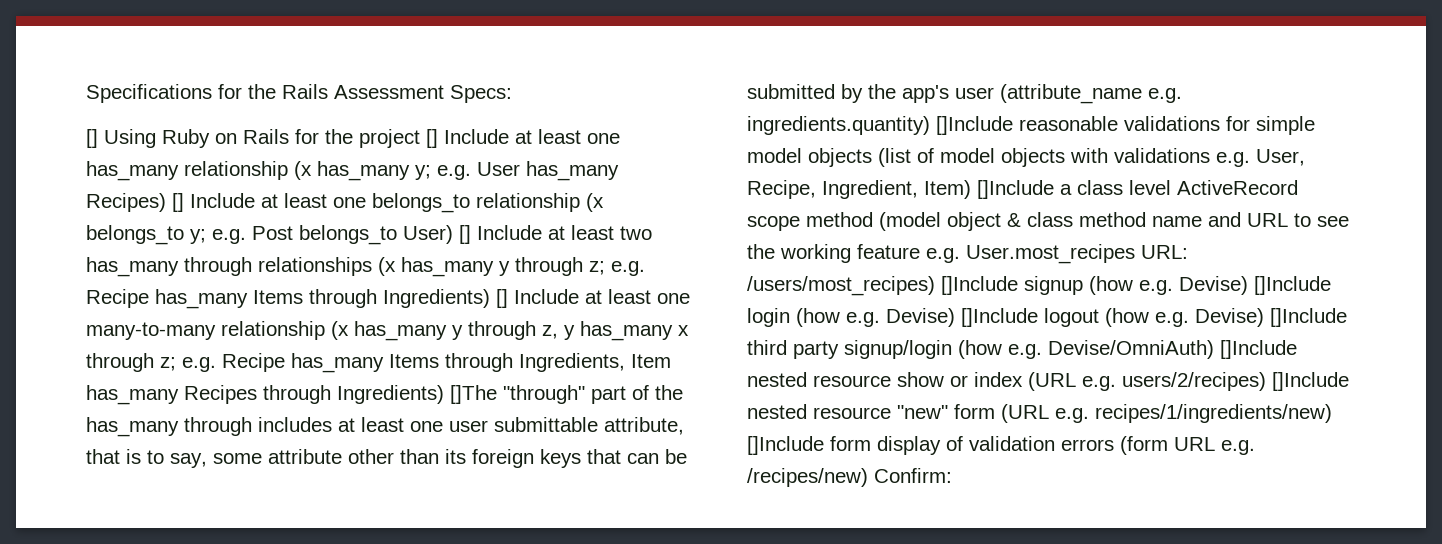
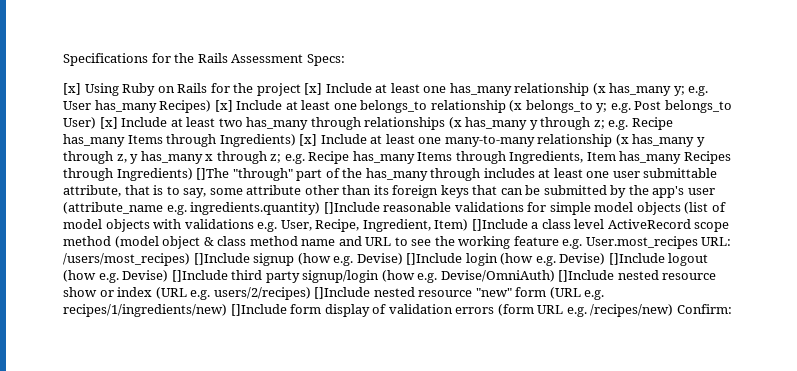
- [] Using Ruby on Rails for the project [] Include at least one has_many relationship (x has_many y;
+ [x] Using Ruby on Rails for the project [x] Include at least one has_many relationship (x has_many y;
- e.g. User has_many Recipes) [] Include at least one belongs_to relationship (x belongs_to y;
+ e.g. User has_many Recipes) [x] Include at least one belongs_to relationship (x belongs_to y;
- e.g. Post belongs_to User) [] Include at least two has_many through relationships (x has_many y through z;
+ e.g. Post belongs_to User) [x] Include at least two has_many through relationships (x has_many y through z;
- e.g. Recipe has_many Items through Ingredients) [] Include at least one many-to-many relationship (x has_many y through z, y has_many x through z;
+ e.g. Recipe has_many Items through Ingredients) [x] Include at least one many-to-many relationship (x has_many y through z, y has_many x through z;

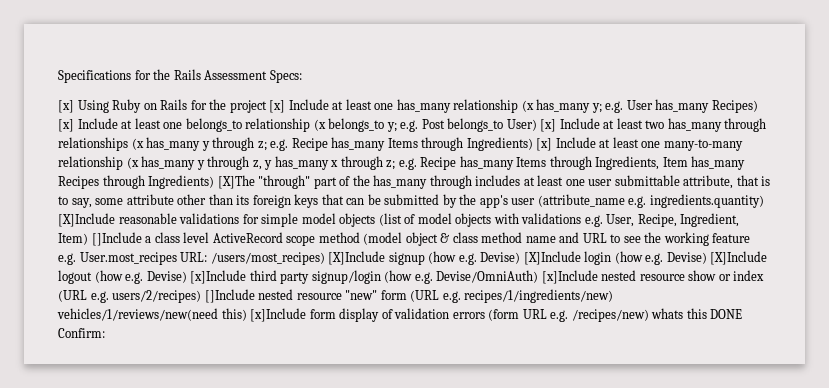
- e.g. Recipe has_many Items through Ingredients, Item has_many Recipes through Ingredients) []The "through" part of the has_many through includes at least one user submittable attribute, that is to say, some attribute other than its foreign keys that can be submitted by the app's user (attribute_name e.g. ingredients.quantity) []Include reasonable validations for simple model objects (list of model objects with validations e.g. User, Recipe, Ingredient, Item) []Include a class level ActiveRecord scope method (model object & class method name and URL to see the working feature e.g. User.most_recipes URL:
+ e.g. Recipe has_many Items through Ingredients, Item has_many Recipes through Ingredients) [X]The "through" part of the has_many through includes at least one user submittable attribute, that is to say, some attribute other than its foreign keys that can be submitted by the app's user (attribute_name e.g. ingredients.quantity) [X]Include reasonable validations for simple model objects (list of model objects with validations e.g. User, Recipe, Ingredient, Item) []Include a class level ActiveRecord scope method (model object & class method name and URL to see the working feature e.g. User.most_recipes URL:
- /users/most_recipes) []Include signup (how e.g. Devise) []Include login (how e.g. Devise) []Include logout (how e.g. Devise) []Include third party signup/login (how e.g. Devise/OmniAuth) []Include nested resource show or index (URL e.g. users/2/recipes) []Include nested resource "new" form (URL e.g. recipes/1/ingredients/new) []Include form display of validation errors (form URL e.g. /recipes/new) Confirm:
+ /users/most_recipes) [X]Include signup (how e.g. Devise) [X]Include login (how e.g. Devise) [X]Include logout (how e.g. Devise) [x]Include third party signup/login (how e.g. Devise/OmniAuth) [x]Include nested resource show or index (URL e.g. users/2/recipes) []Include nested resource "new" form (URL e.g. recipes/1/ingredients/new) vehicles/1/reviews/new(need this) [x]Include form display of validation errors (form URL e.g. /recipes/new) whats this DONE Confirm:

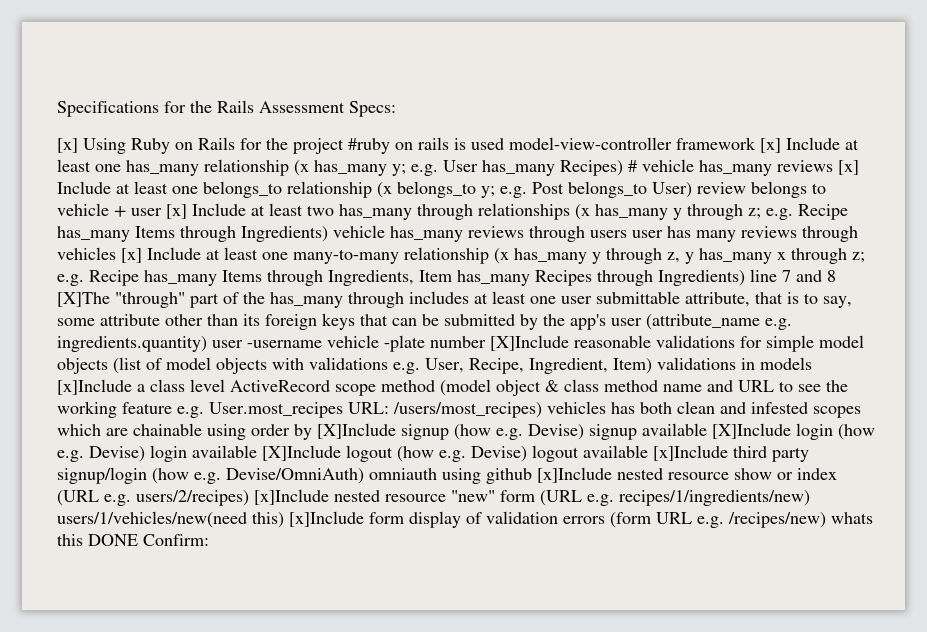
- [x] Using Ruby on Rails for the project [x] Include at least one has_many relationship (x has_many y;
+ [x] Using Ruby on Rails for the project #ruby on rails is used model-view-controller framework [x] Include at least one has_many relationship (x has_many y;
- e.g. User has_many Recipes) [x] Include at least one belongs_to relationship (x belongs_to y;
+ e.g. User has_many Recipes) # vehicle has_many reviews [x] Include at least one belongs_to relationship (x belongs_to y;
- e.g. Post belongs_to User) [x] Include at least two has_many through relationships (x has_many y through z;
+ e.g. Post belongs_to User) review belongs to vehicle + user [x] Include at least two has_many through relationships (x has_many y through z;
- e.g. Recipe has_many Items through Ingredients) [x] Include at least one many-to-many relationship (x has_many y through z, y has_many x through z;
+ e.g. Recipe has_many Items through Ingredients) vehicle has_many reviews through users user has many reviews through vehicles [x] Include at least one many-to-many relationship (x has_many y through z, y has_many x through z;
- e.g. Recipe has_many Items through Ingredients, Item has_many Recipes through Ingredients) [X]The "through" part of the has_many through includes at least one user submittable attribute, that is to say, some attribute other than its foreign keys that can be submitted by the app's user (attribute_name e.g. ingredients.quantity) [X]Include reasonable validations for simple model objects (list of model objects with validations e.g. User, Recipe, Ingredient, Item) []Include a class level ActiveRecord scope method (model object & class method name and URL to see the working feature e.g. User.most_recipes URL:
+ e.g. Recipe has_many Items through Ingredients, Item has_many Recipes through Ingredients) line 7 and 8 [X]The "through" part of the has_many through includes at least one user submittable attribute, that is to say, some attribute other than its foreign keys that can be submitted by the app's user (attribute_name e.g. ingredients.quantity) user -username vehicle -plate number [X]Include reasonable validations for simple model objects (list of model objects with validations e.g. User, Recipe, Ingredient, Item) validations in models [x]Include a class level ActiveRecord scope method (model object & class method name and URL to see the working feature e.g. User.most_recipes URL:
- /users/most_recipes) [X]Include signup (how e.g. Devise) [X]Include login (how e.g. Devise) [X]Include logout (how e.g. Devise) [x]Include third party signup/login (how e.g. Devise/OmniAuth) [x]Include nested resource show or index (URL e.g. users/2/recipes) []Include nested resource "new" form (URL e.g. recipes/1/ingredients/new) vehicles/1/reviews/new(need this) [x]Include form display of validation errors (form URL e.g. /recipes/new) whats this DONE Confirm:
+ /users/most_recipes) vehicles has both clean and infested scopes which are chainable using order by [X]Include signup (how e.g. Devise) signup available [X]Include login (how e.g. Devise) login available [X]Include logout (how e.g. Devise) logout available [x]Include third party signup/login (how e.g. Devise/OmniAuth) omniauth using github [x]Include nested resource show or index (URL e.g. users/2/recipes) [x]Include nested resource "new" form (URL e.g. recipes/1/ingredients/new) users/1/vehicles/new(need this) [x]Include form display of validation errors (form URL e.g. /recipes/new) whats this DONE Confirm:

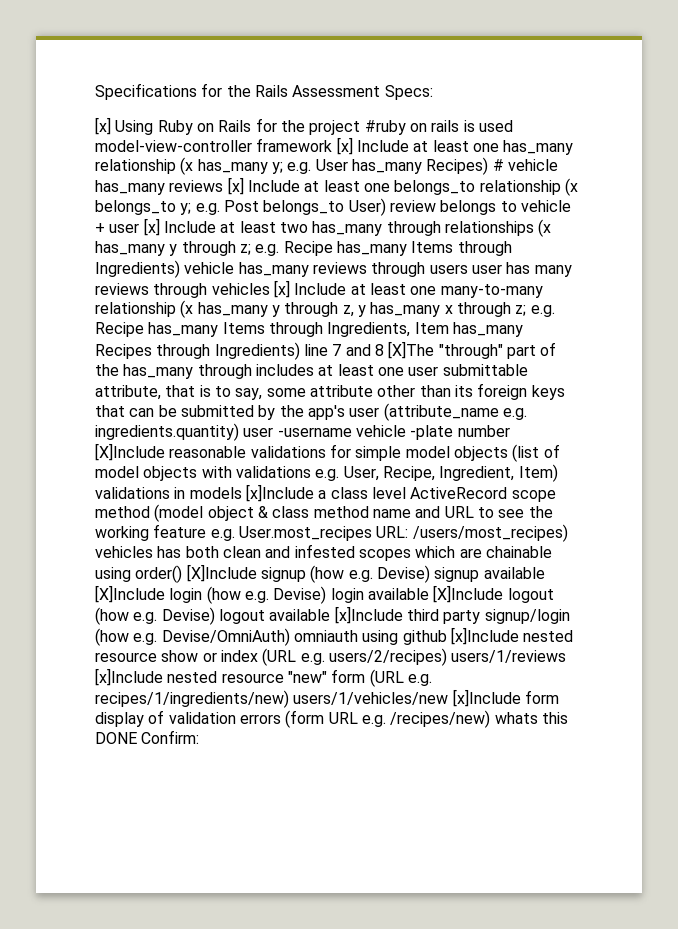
- /users/most_recipes) vehicles has both clean and infested scopes which are chainable using order by [X]Include signup (how e.g. Devise) signup available [X]Include login (how e.g. Devise) login available [X]Include logout (how e.g. Devise) logout available [x]Include third party signup/login (how e.g. Devise/OmniAuth) omniauth using github [x]Include nested resource show or index (URL e.g. users/2/recipes) [x]Include nested resource "new" form (URL e.g. recipes/1/ingredients/new) users/1/vehicles/new(need this) [x]Include form display of validation errors (form URL e.g. /recipes/new) whats this DONE Confirm:
+ /users/most_recipes) vehicles has both clean and infested scopes which are chainable using order() [X]Include signup (how e.g. Devise) signup available [X]Include login (how e.g. Devise) login available [X]Include logout (how e.g. Devise) logout available [x]Include third party signup/login (how e.g. Devise/OmniAuth) omniauth using github [x]Include nested resource show or index (URL e.g. users/2/recipes) users/1/reviews [x]Include nested resource "new" form (URL e.g. recipes/1/ingredients/new) users/1/vehicles/new [x]Include form display of validation errors (form URL e.g. /recipes/new) whats this DONE Confirm:

